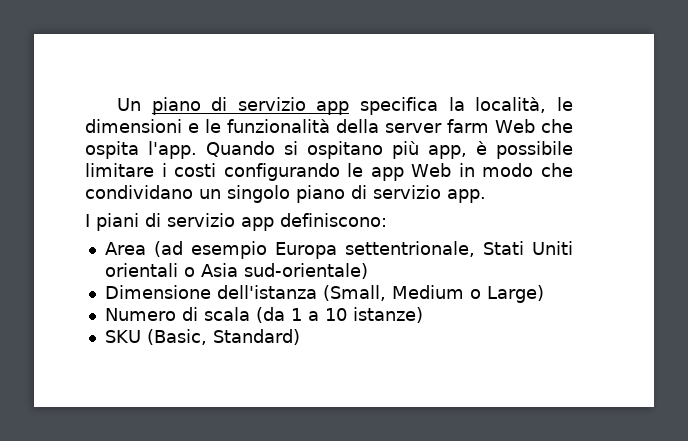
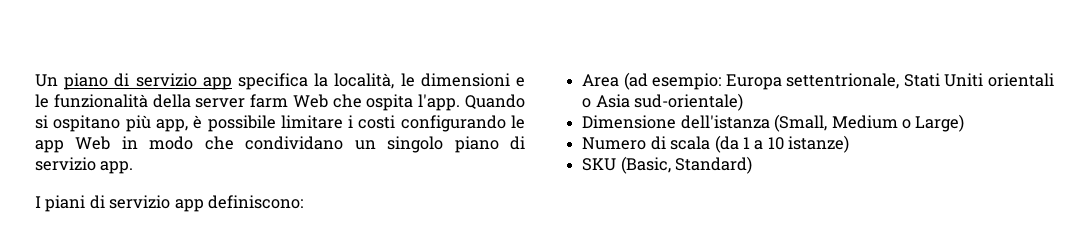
- Area (ad esempio Europa settentrionale, Stati Uniti orientali o Asia sud-orientale)
+ Area (ad esempio: Europa settentrionale, Stati Uniti orientali o Asia sud-orientale)

